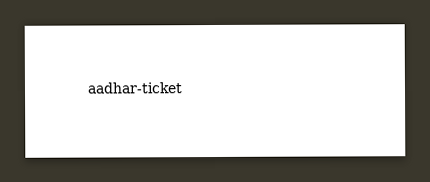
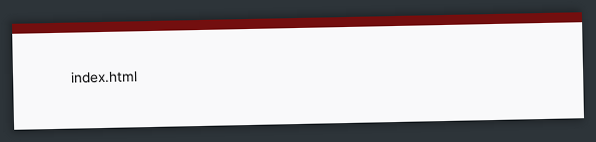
- aadhar-ticket
+ index.html

